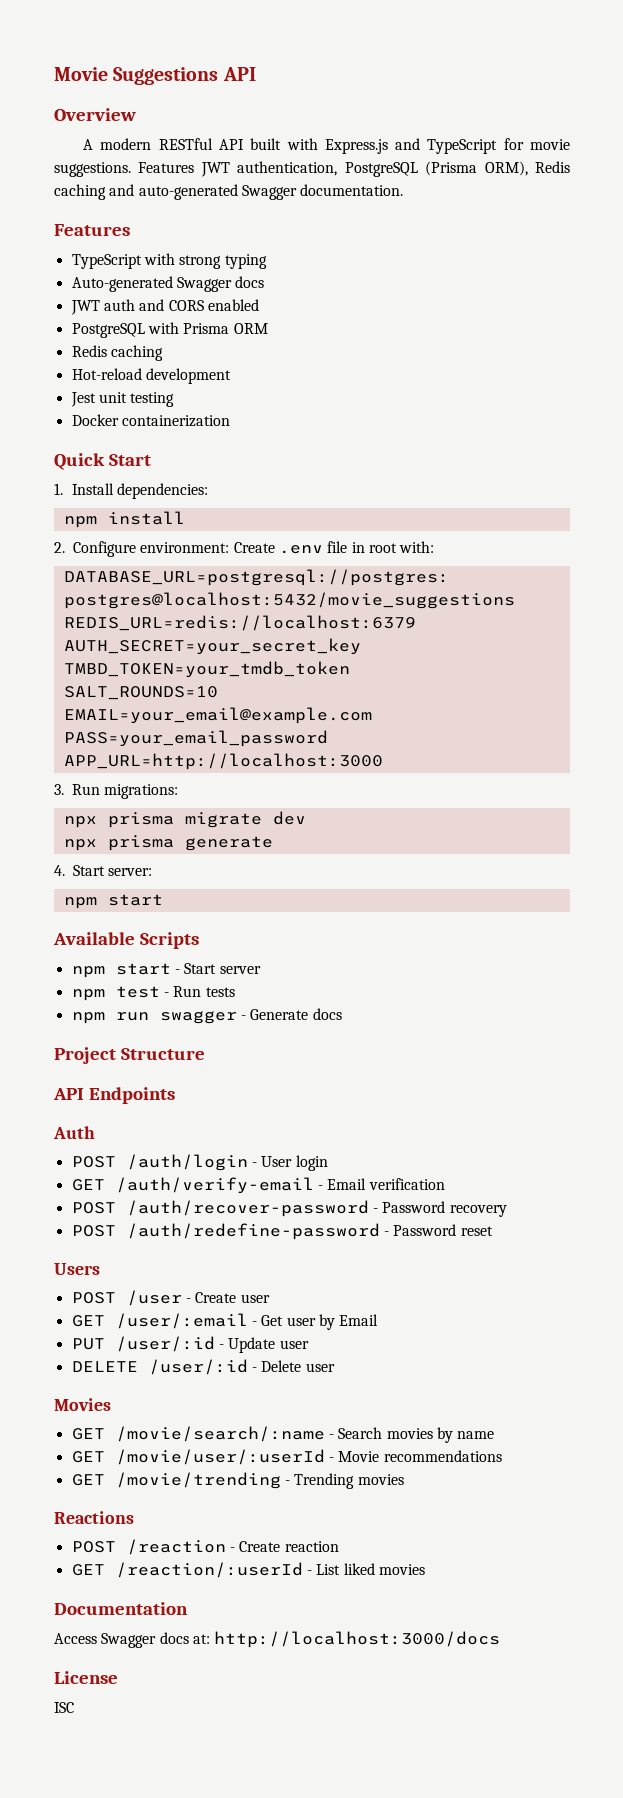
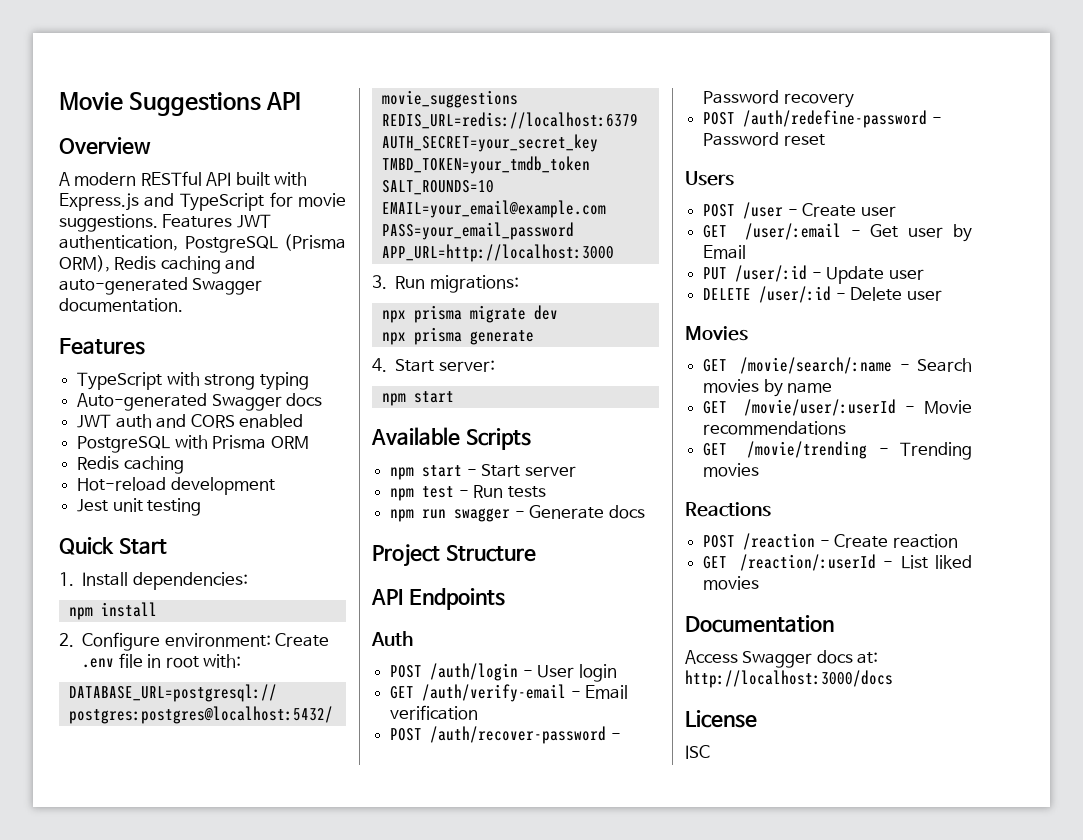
- Docker containerization

